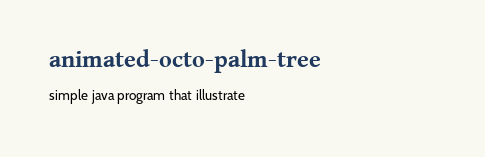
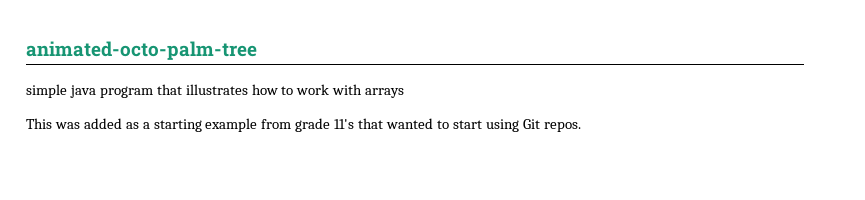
- simple java program that illustrate
+ simple java program that illustrates how to work with arrays
+ This was added as a starting example from grade 11's that wanted to start using Git repos.

